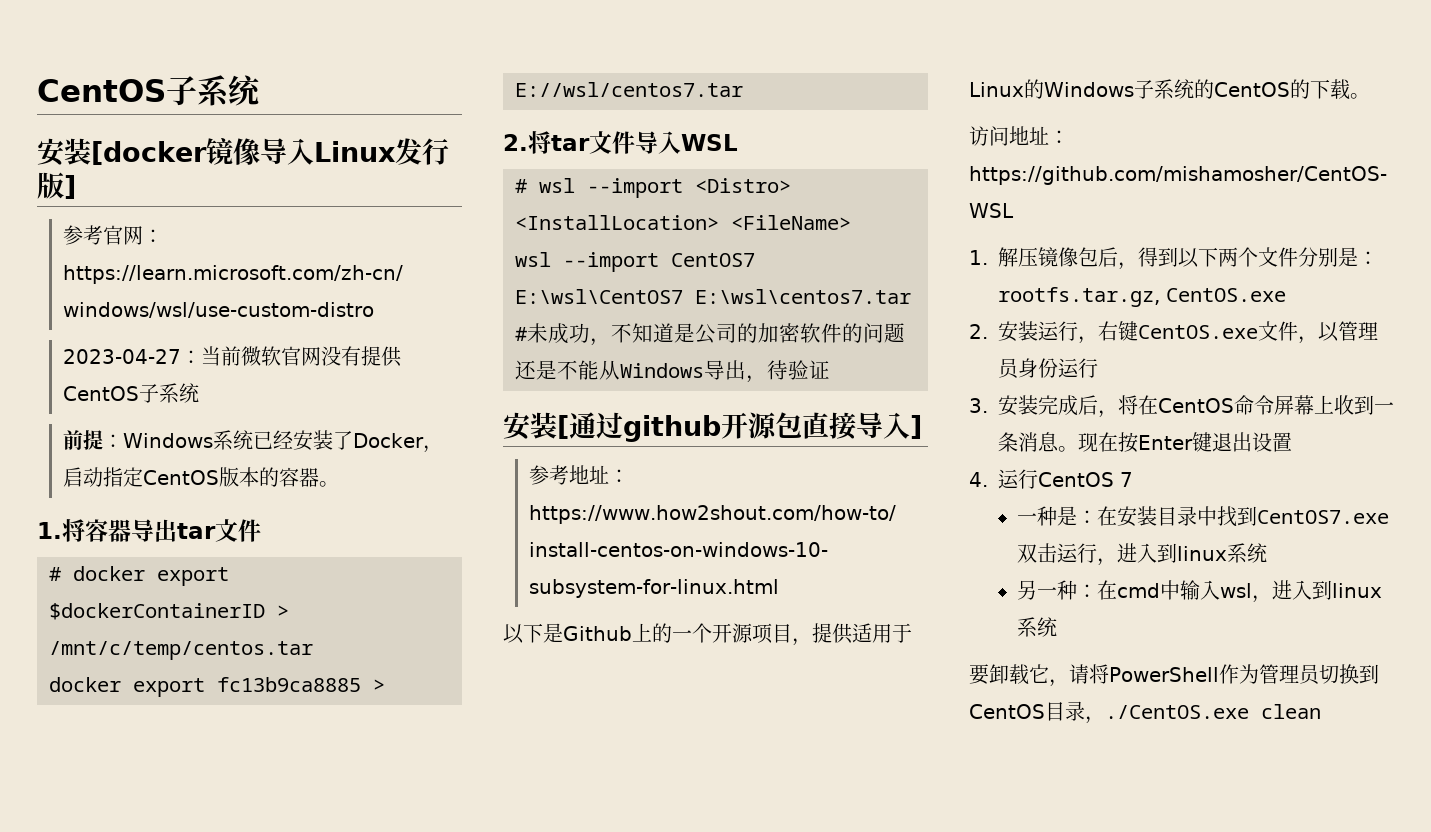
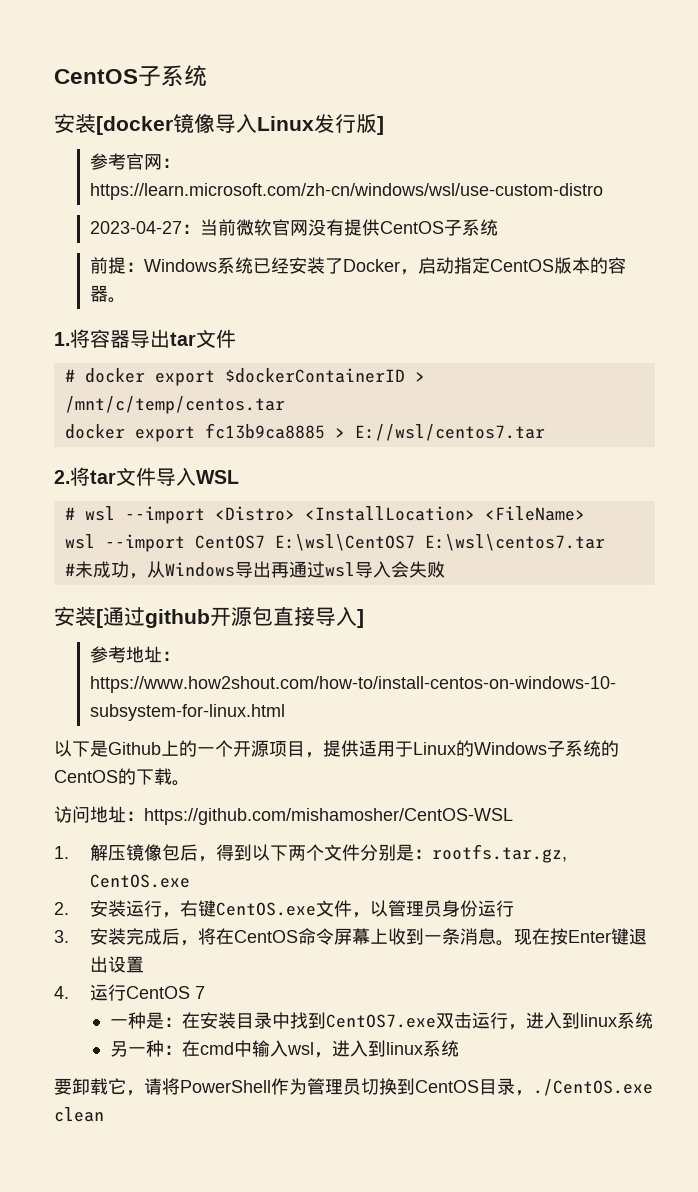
- #未成功，不知道是公司的加密软件的问题还是不能从Windows导出，待验证
+ #未成功，从Windows导出再通过wsl导入会失败

